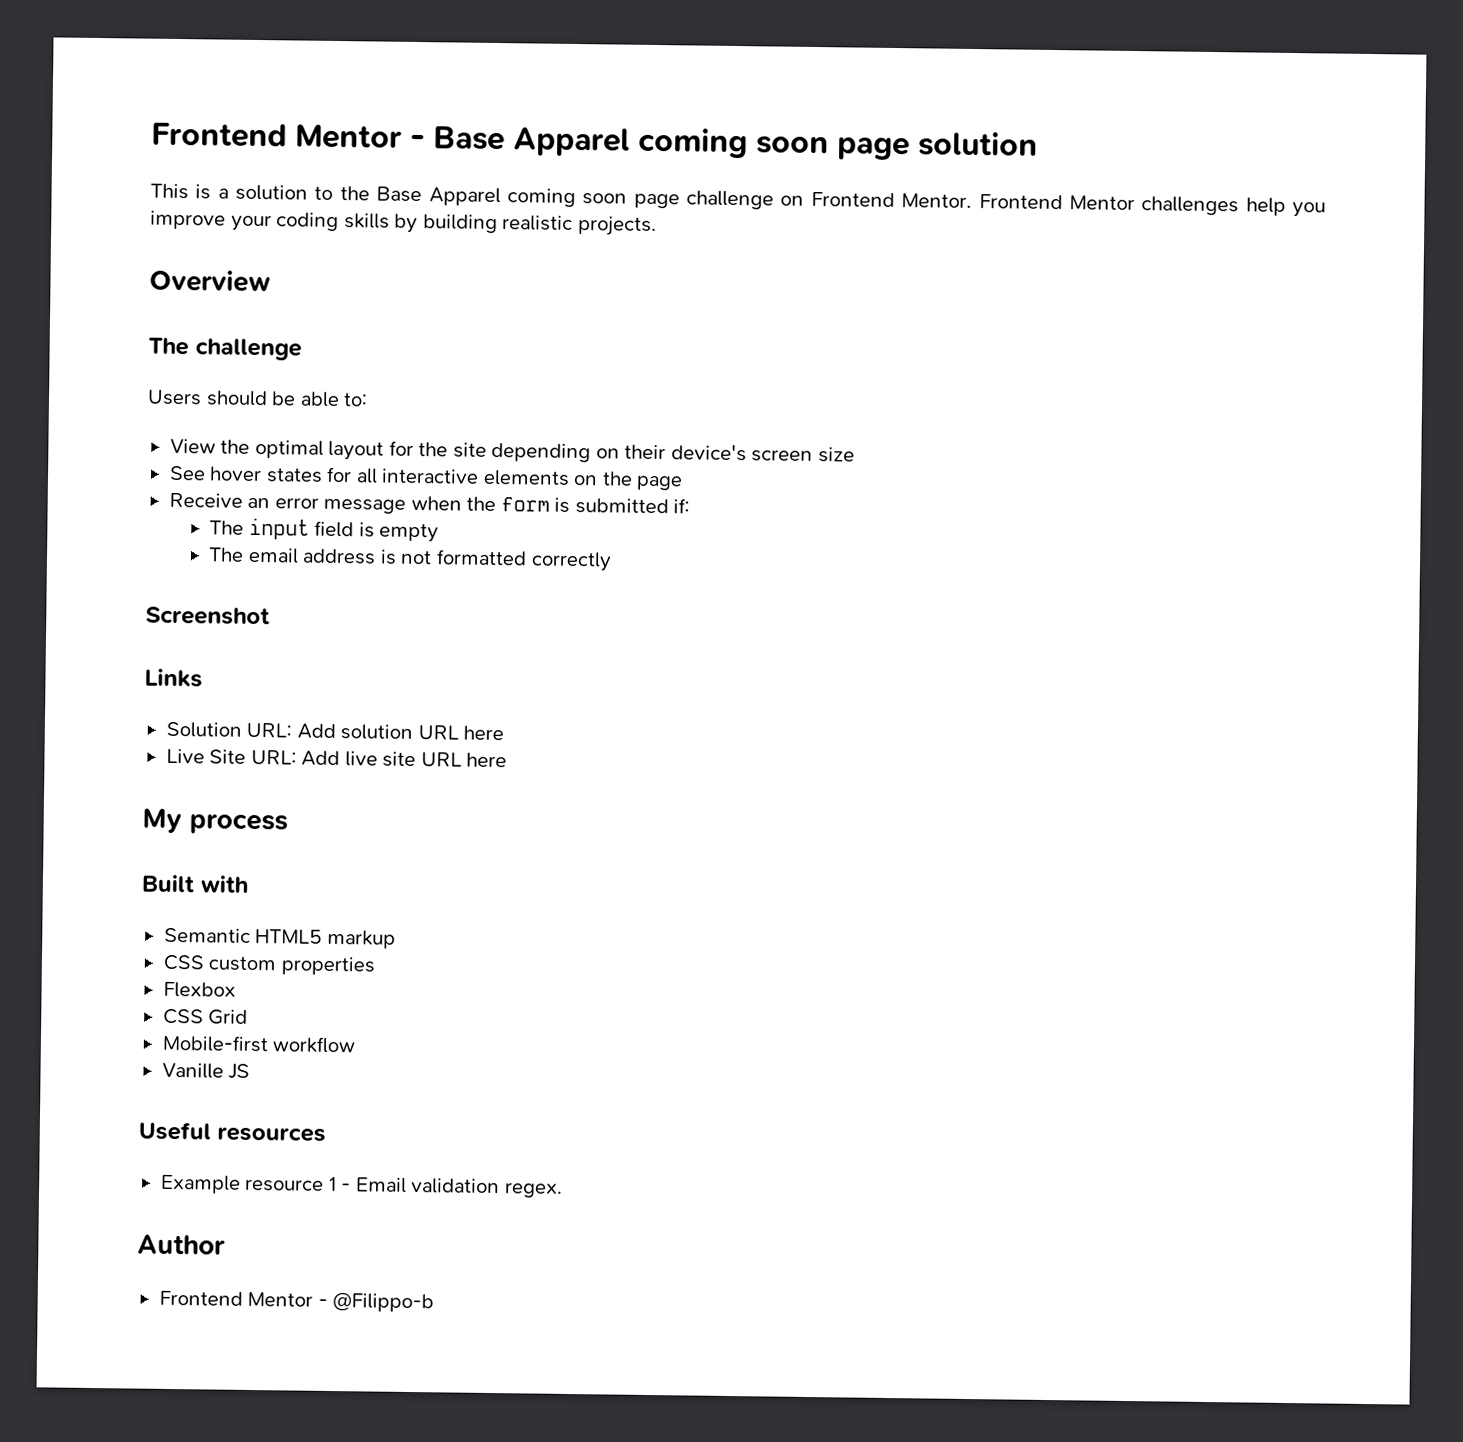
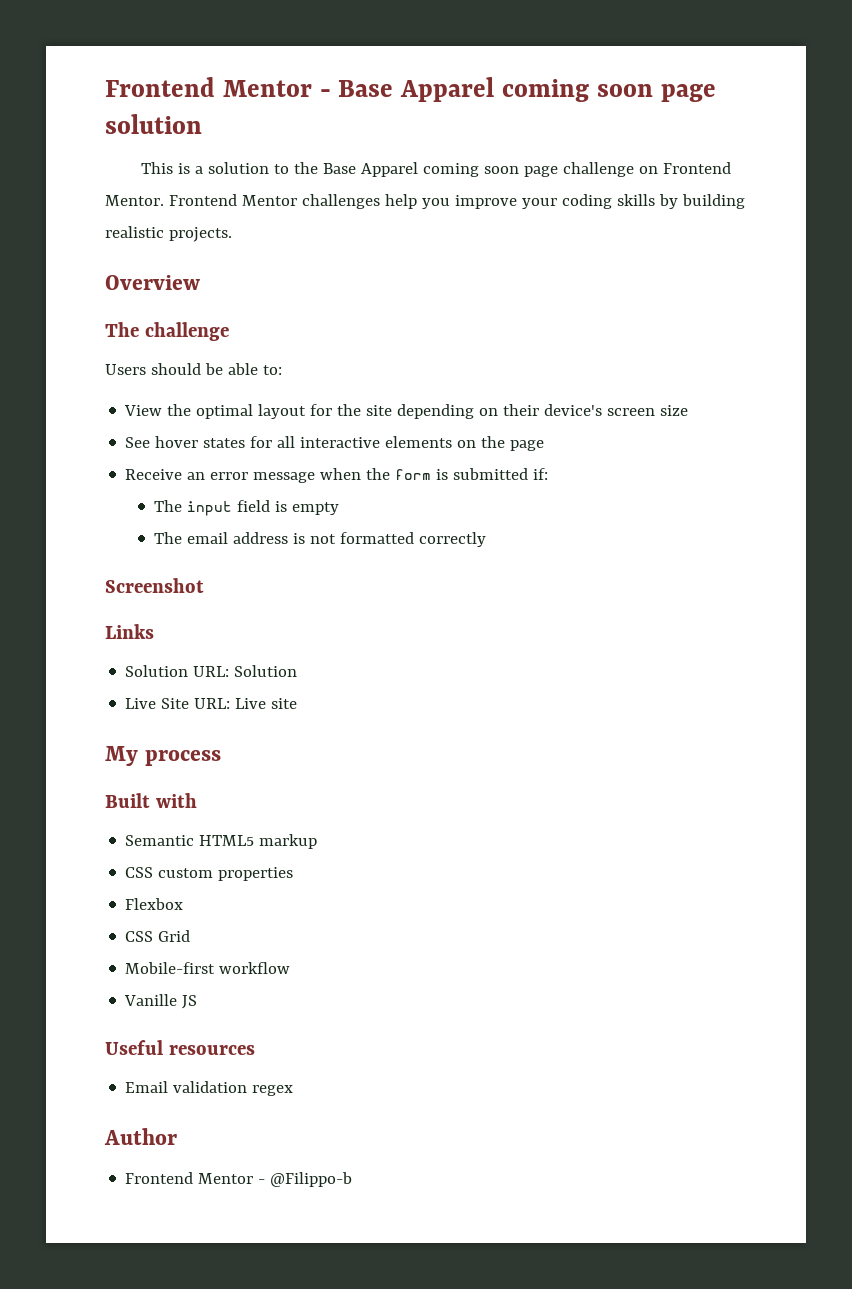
- Solution URL: Add solution URL here
+ Solution URL: Solution
- Live Site URL: Add live site URL here
+ Live Site URL: Live site
- Example resource 1 - Email validation regex.
+ Email validation regex

